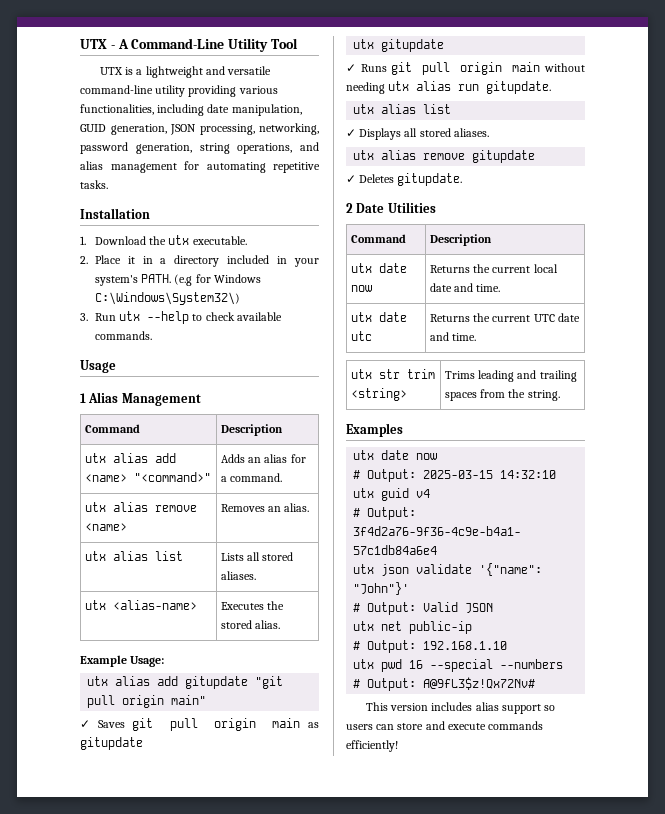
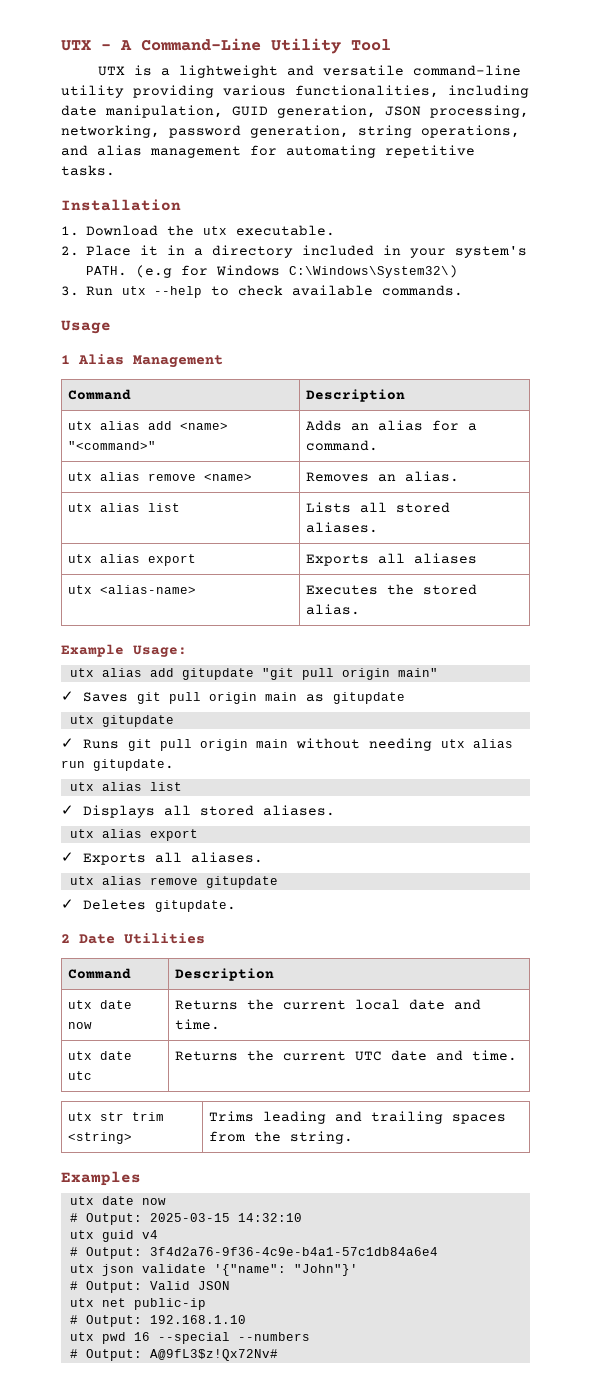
+ utx alias export | Exports all aliases
  ✓ Displays all stored aliases.
+ utx alias export
+ ✓ Exports all aliases.
- This version includes alias support so users can store and execute commands efficiently!

